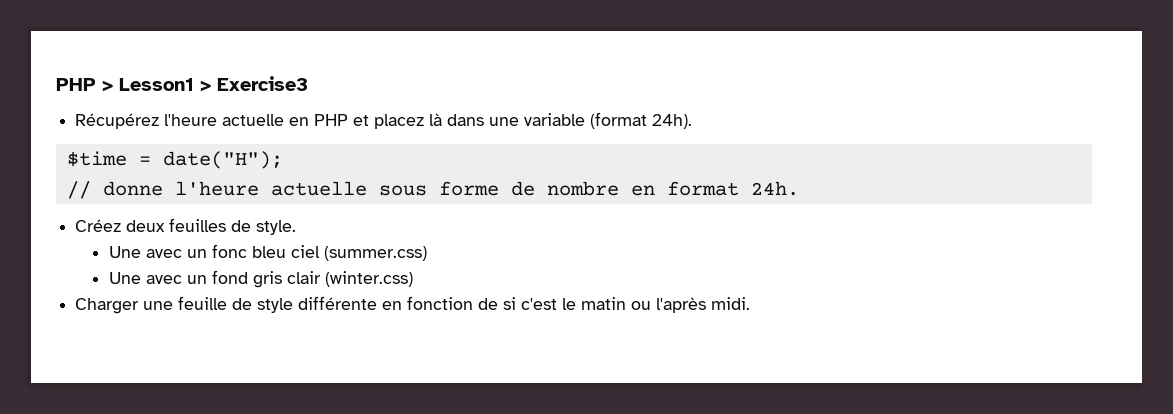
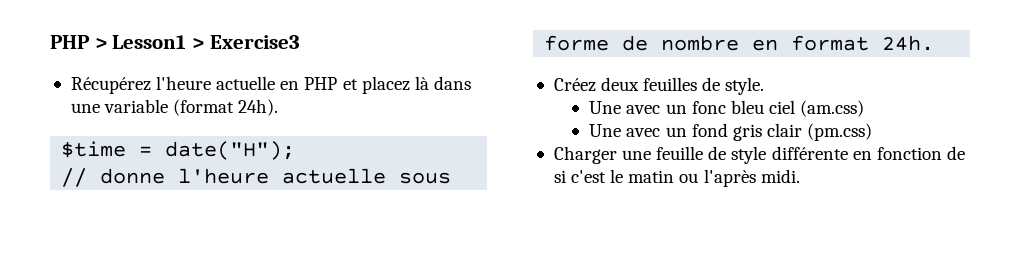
- Une avec un fonc bleu ciel (summer.css)
+ Une avec un fonc bleu ciel (am.css)
- Une avec un fond gris clair (winter.css)
+ Une avec un fond gris clair (pm.css)

